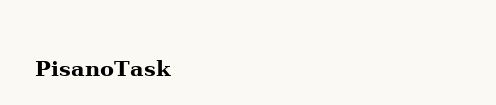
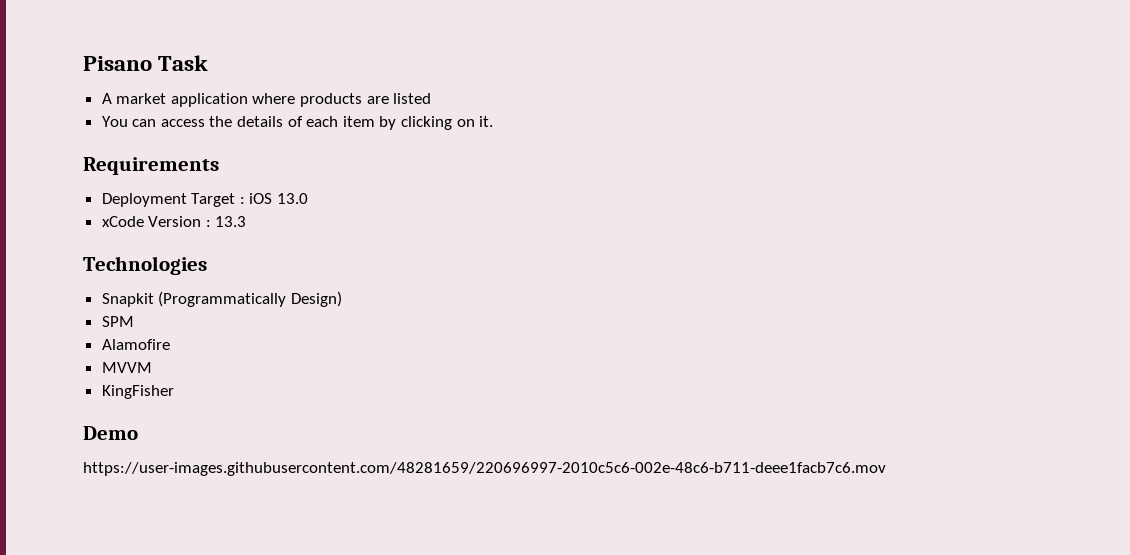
- PisanoTask
+ Pisano Task
+ A market application where products are listed
+ You can access the details of each item by clicking on it.
+ Requirements
+ Deployment Target : iOS 13.0
+ xCode Version : 13.3
+ Technologies
+ Snapkit (Programmatically Design)
+ SPM
+ Alamofire
+ MVVM
+ KingFisher
+ Demo
+ https://user-images.githubusercontent.com/48281659/220696997-2010c5c6-002e-48c6-b711-deee1facb7c6.mov

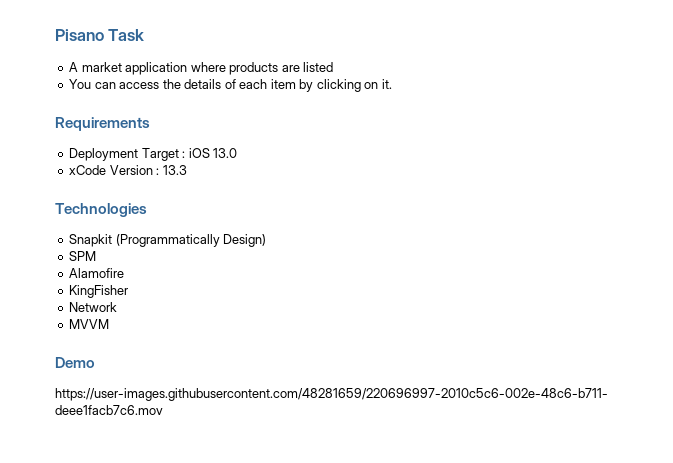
+ KingFisher
+ Network
- KingFisher

